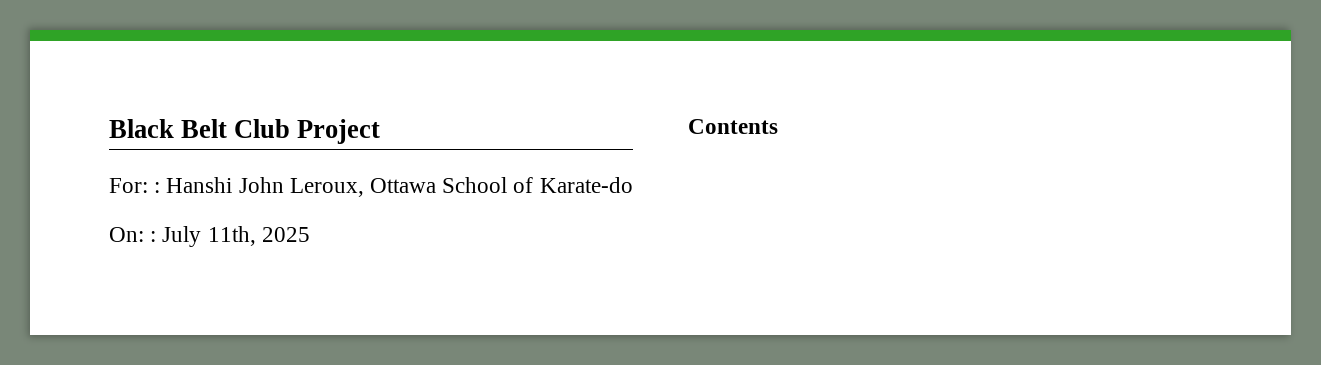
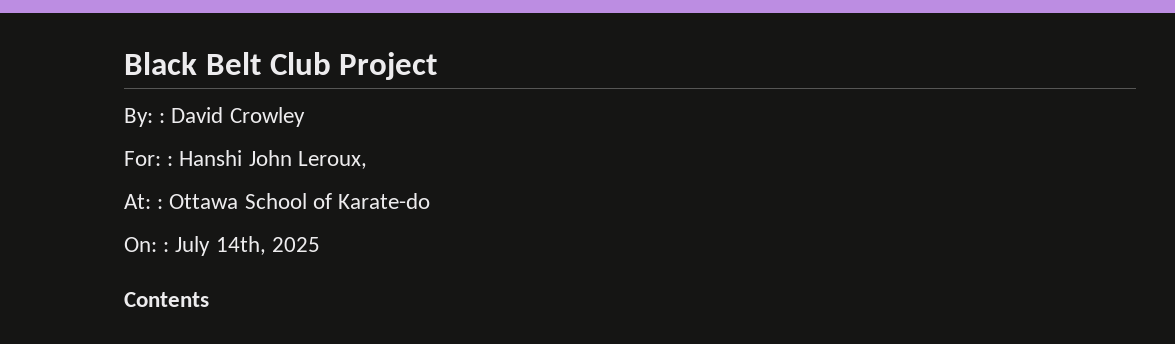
+ By: : David Crowley
- For: : Hanshi John Leroux, Ottawa School of Karate-do
+ For: : Hanshi John Leroux,
+ At: : Ottawa School of Karate-do
- On: : July 11th, 2025
+ On: : July 14th, 2025

